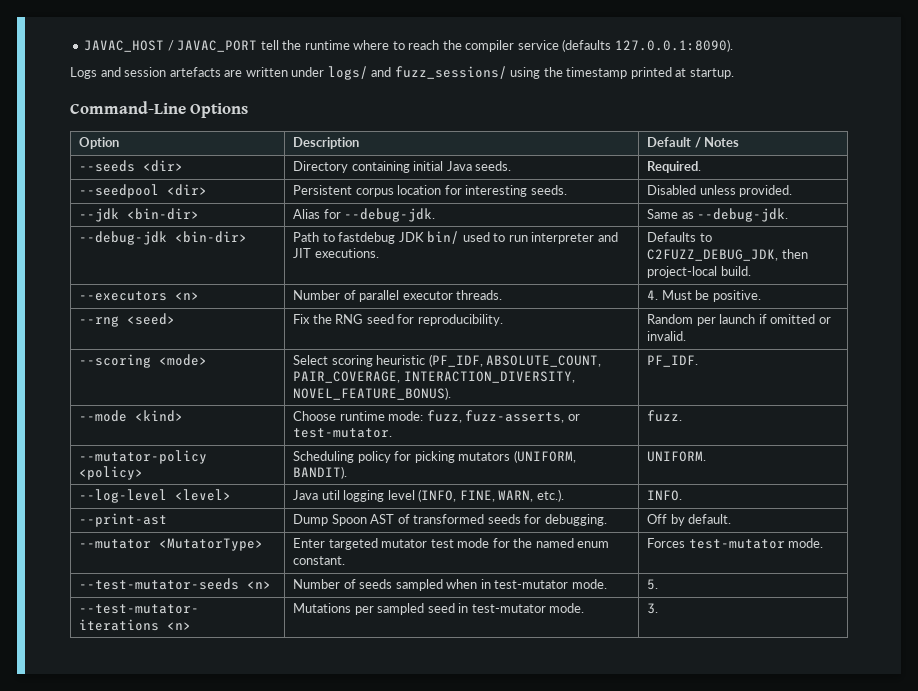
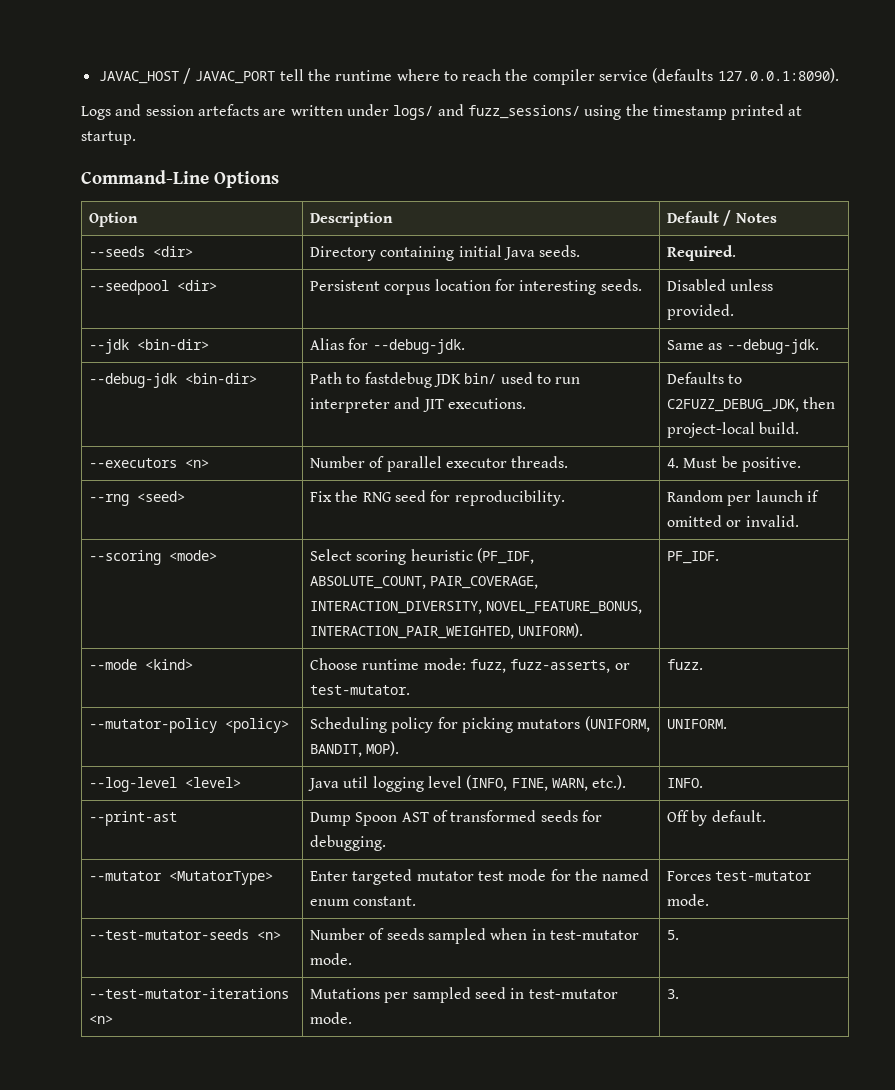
- --scoring <mode> | Select scoring heuristic (PF_IDF, ABSOLUTE_COUNT, PAIR_COVERAGE, INTERACTION_DIVERSITY, NOVEL_FEATURE_BONUS). | PF_IDF.
+ --scoring <mode> | Select scoring heuristic (PF_IDF, ABSOLUTE_COUNT, PAIR_COVERAGE, INTERACTION_DIVERSITY, NOVEL_FEATURE_BONUS, INTERACTION_PAIR_WEIGHTED, UNIFORM). | PF_IDF.
- --mutator-policy <policy> | Scheduling policy for picking mutators (UNIFORM, BANDIT). | UNIFORM.
+ --mutator-policy <policy> | Scheduling policy for picking mutators (UNIFORM, BANDIT, MOP). | UNIFORM.

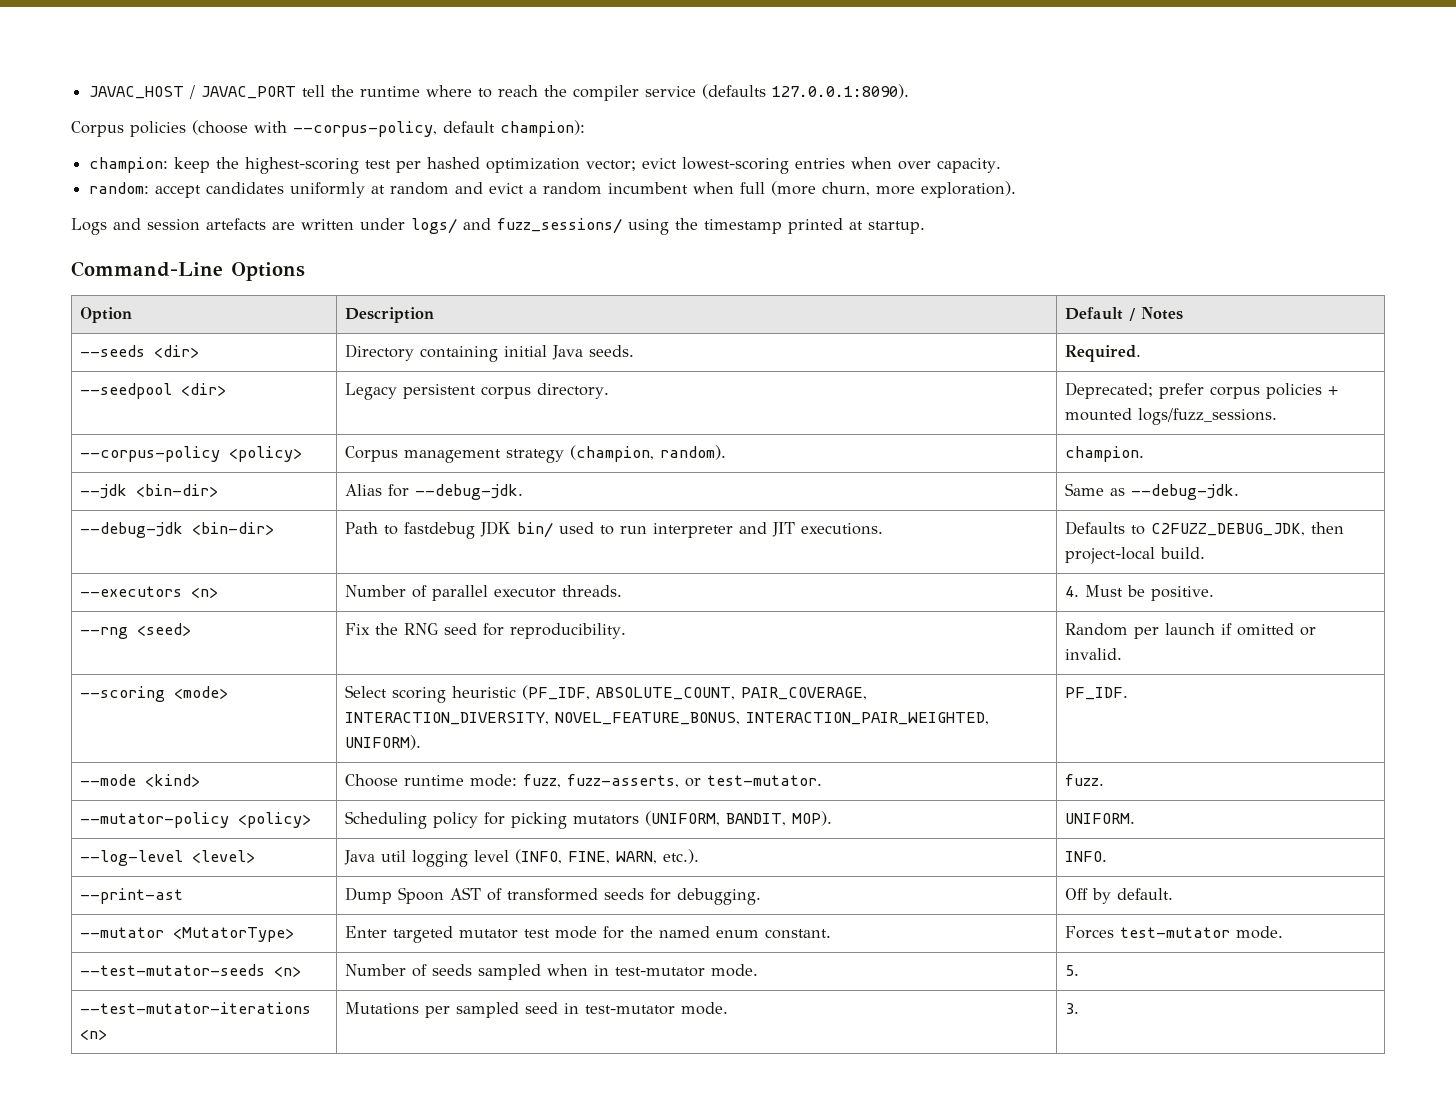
+ Corpus policies (choose with --corpus-policy, default champion):
+ champion: keep the highest-scoring test per hashed optimization vector; evict lowest-scoring entries when over capacity.
+ random: accept candidates uniformly at random and evict a random incumbent when full (more churn, more exploration).
- --seedpool <dir> | Persistent corpus location for interesting seeds. | Disabled unless provided.
+ --seedpool <dir> | Legacy persistent corpus directory. | Deprecated; prefer corpus policies + mounted logs/fuzz_sessions.
+ --corpus-policy <policy> | Corpus management strategy (champion, random). | champion.

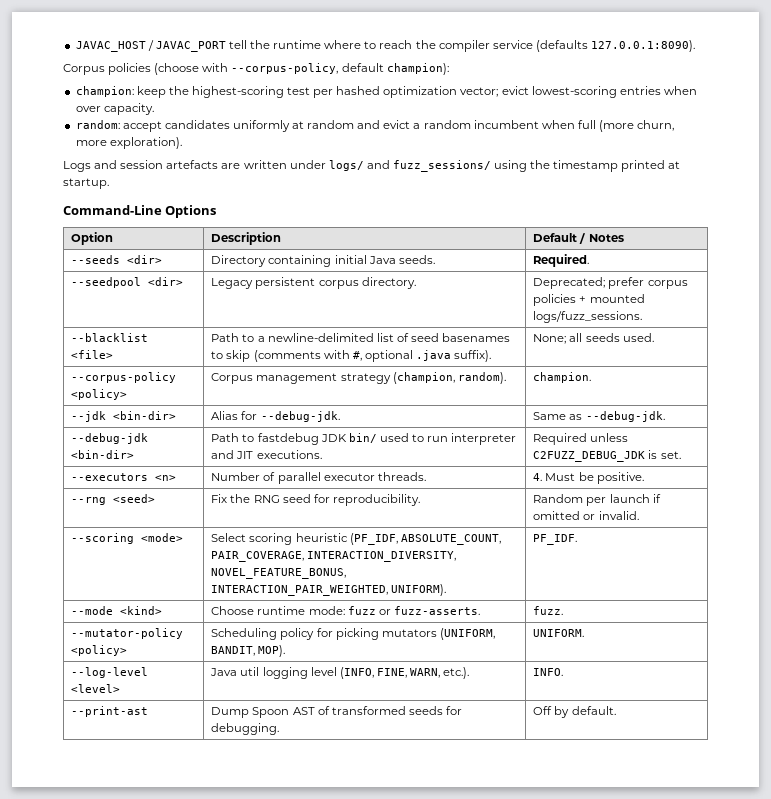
+ --blacklist <file> | Path to a newline-delimited list of seed basenames to skip (comments with #, optional .java suffix). | None; all seeds used.
- --debug-jdk <bin-dir> | Path to fastdebug JDK bin/ used to run interpreter and JIT executions. | Defaults to C2FUZZ_DEBUG_JDK, then project-local build.
+ --debug-jdk <bin-dir> | Path to fastdebug JDK bin/ used to run interpreter and JIT executions. | Required unless C2FUZZ_DEBUG_JDK is set.
- --mode <kind> | Choose runtime mode: fuzz, fuzz-asserts, or test-mutator. | fuzz.
+ --mode <kind> | Choose runtime mode: fuzz or fuzz-asserts. | fuzz.
- --mutator <MutatorType> | Enter targeted mutator test mode for the named enum constant. | Forces test-mutator mode.
- --test-mutator-seeds <n> | Number of seeds sampled when in test-mutator mode. | 5.
- --test-mutator-iterations <n> | Mutations per sampled seed in test-mutator mode. | 3.

